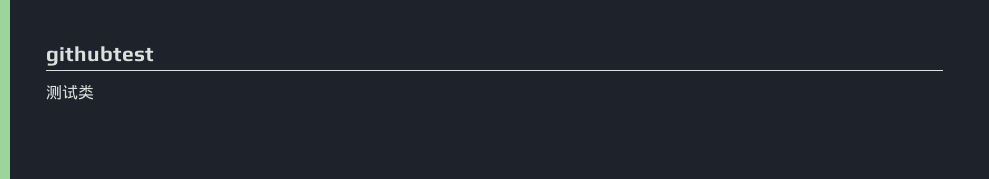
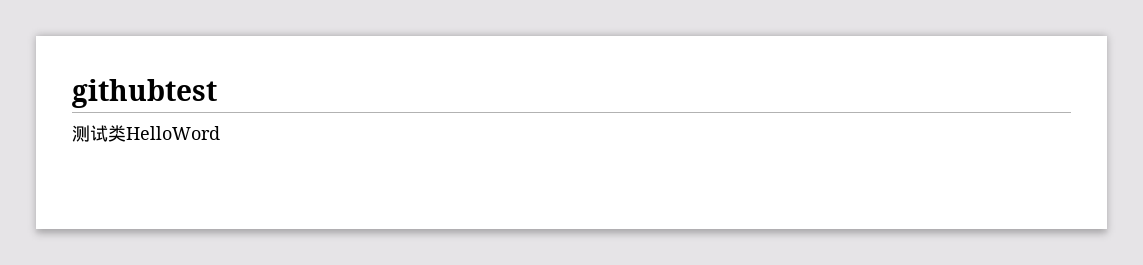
- 测试类
+ 测试类HelloWord

